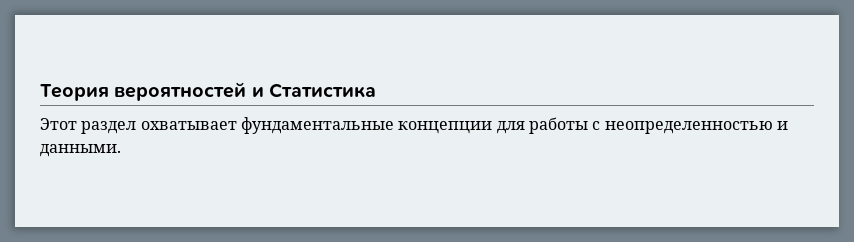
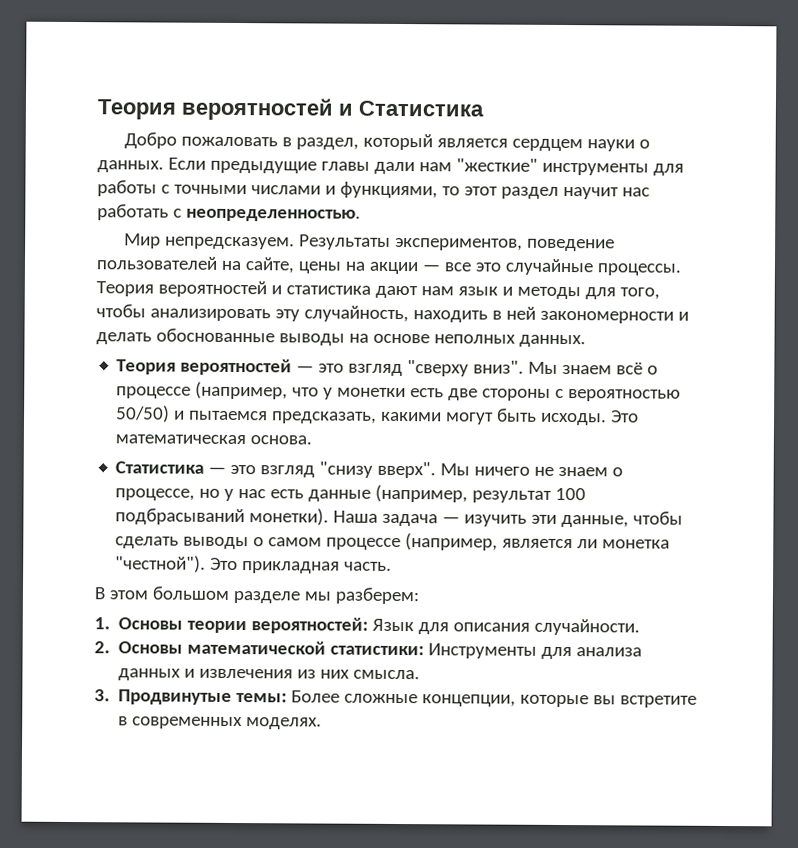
- Этот раздел охватывает фундаментальные концепции для работы с неопределенностью и данными.
+ Добро пожаловать в раздел, который является сердцем науки о данных. Если предыдущие главы дали нам "жесткие" инструменты для работы с точными числами и функциями, то этот раздел научит нас работать с неопределенностью.
+ Мир непредсказуем. Результаты экспериментов, поведение пользователей на сайте, цены на акции — все это случайные процессы. Теория вероятностей и статистика дают нам язык и методы для того, чтобы анализировать эту случайность, находить в ней закономерности и делать обоснованные выводы на основе неполных данных.
+ Теория вероятностей — это взгляд "сверху вниз". Мы знаем всё о процессе (например, что у монетки есть две стороны с вероятностью 50/50) и пытаемся предсказать, какими могут быть исходы. Это математическая основа.
+ Статистика — это взгляд "снизу вверх". Мы ничего не знаем о процессе, но у нас есть данные (например, результат 100 подбрасываний монетки). Наша задача — изучить эти данные, чтобы сделать выводы о самом процессе (например, является ли монетка "честной"). Это прикладная часть.
+ В этом большом разделе мы разберем:
+ 1. Основы теории вероятностей: Язык для описания случайности.
+ 2. Основы математической статистики: Инструменты для анализа данных и извлечения из них смысла.
+ 3. Продвинутые темы: Более сложные концепции, которые вы встретите в современных моделях.

